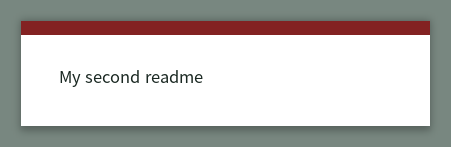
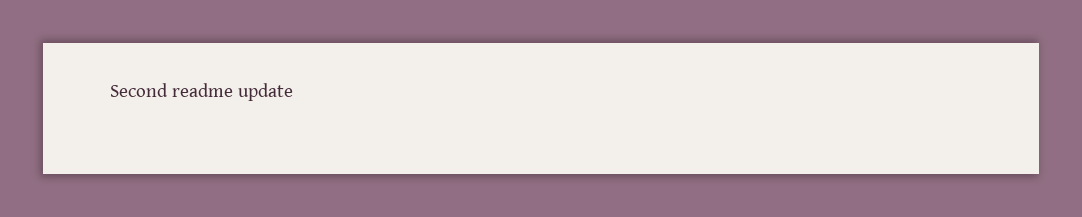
- My second readme
+ Second readme update

